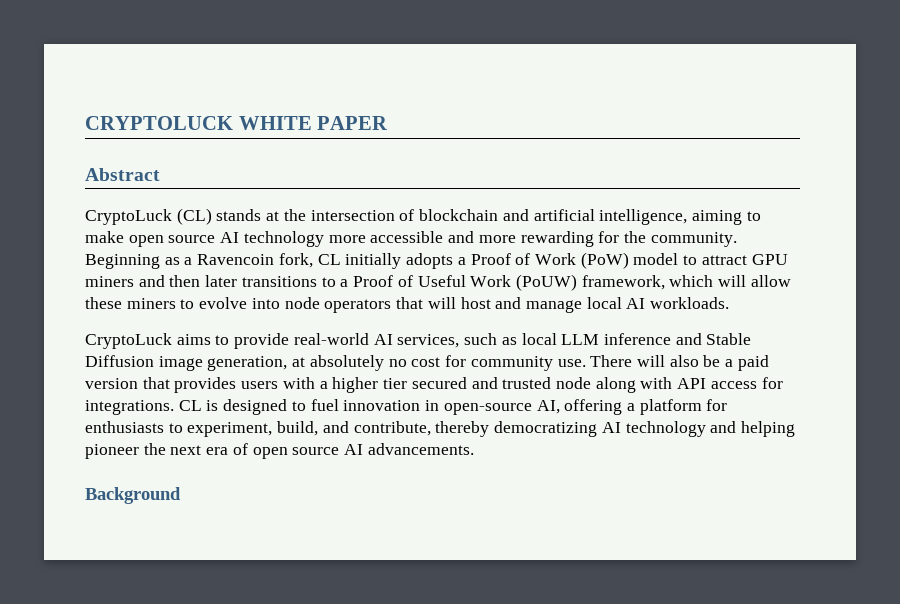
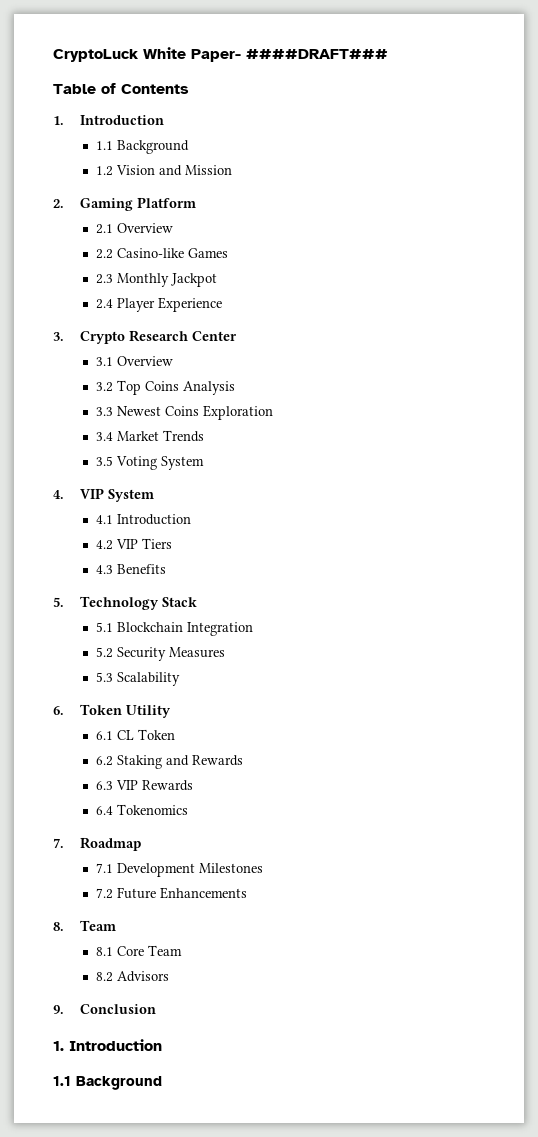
- CRYPTOLUCK WHITE PAPER
- Abstract
- CryptoLuck (CL) stands at the intersection of blockchain and artificial intelligence, aiming to make open source AI technology more accessible and more rewarding for the community. Beginning as a Ravencoin fork, CL initially adopts a Proof of Work (PoW) model to attract GPU miners and then later transitions to a Proof of Useful Work (PoUW) framework, which will allow these miners to evolve into node operators that will host and manage local AI workloads.
- CryptoLuck aims to provide real-world AI services, such as local LLM inference and Stable Diffusion image generation, at absolutely no cost for community use. There will also be a paid version that provides users with a higher tier secured and trusted node along with API access for integrations. CL is designed to fuel innovation in open-source AI, offering a platform for enthusiasts to experiment, build, and contribute, thereby democratizing AI technology and helping pioneer the next era of open source AI advancements.
- Background
+ CryptoLuck White Paper- ####DRAFT###
+ Table of Contents
+ 1. Introduction
+ 1.1 Background
+ 1.2 Vision and Mission
+ 2. Gaming Platform
+ 2.1 Overview
+ 2.2 Casino-like Games
+ 2.3 Monthly Jackpot
+ 2.4 Player Experience
+ 3. Crypto Research Center
+ 3.1 Overview
+ 3.2 Top Coins Analysis
+ 3.3 Newest Coins Exploration
+ 3.4 Market Trends
+ 3.5 Voting System
+ 4. VIP System
+ 4.1 Introduction
+ 4.2 VIP Tiers
+ 4.3 Benefits
+ 5. Technology Stack
+ 5.1 Blockchain Integration
+ 5.2 Security Measures
+ 5.3 Scalability
+ 6. Token Utility
+ 6.1 CL Token
+ 6.2 Staking and Rewards
+ 6.3 VIP Rewards
+ 6.4 Tokenomics
+ 7. Roadmap
+ 7.1 Development Milestones
+ 7.2 Future Enhancements
+ 8. Team
+ 8.1 Core Team
+ 8.2 Advisors
+ 9. Conclusion
+ 1. Introduction
+ 1.1 Background

